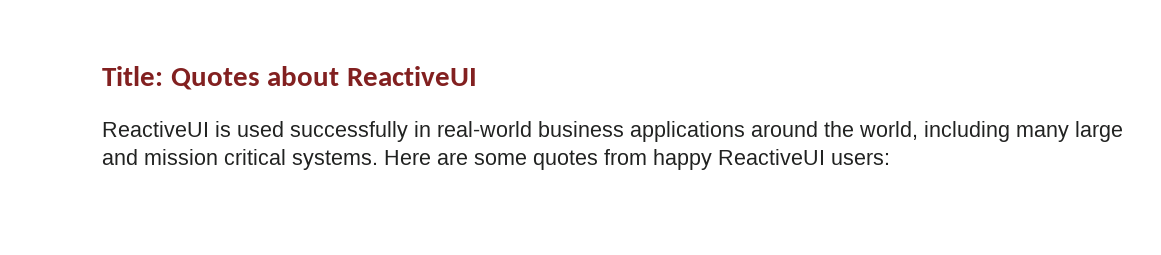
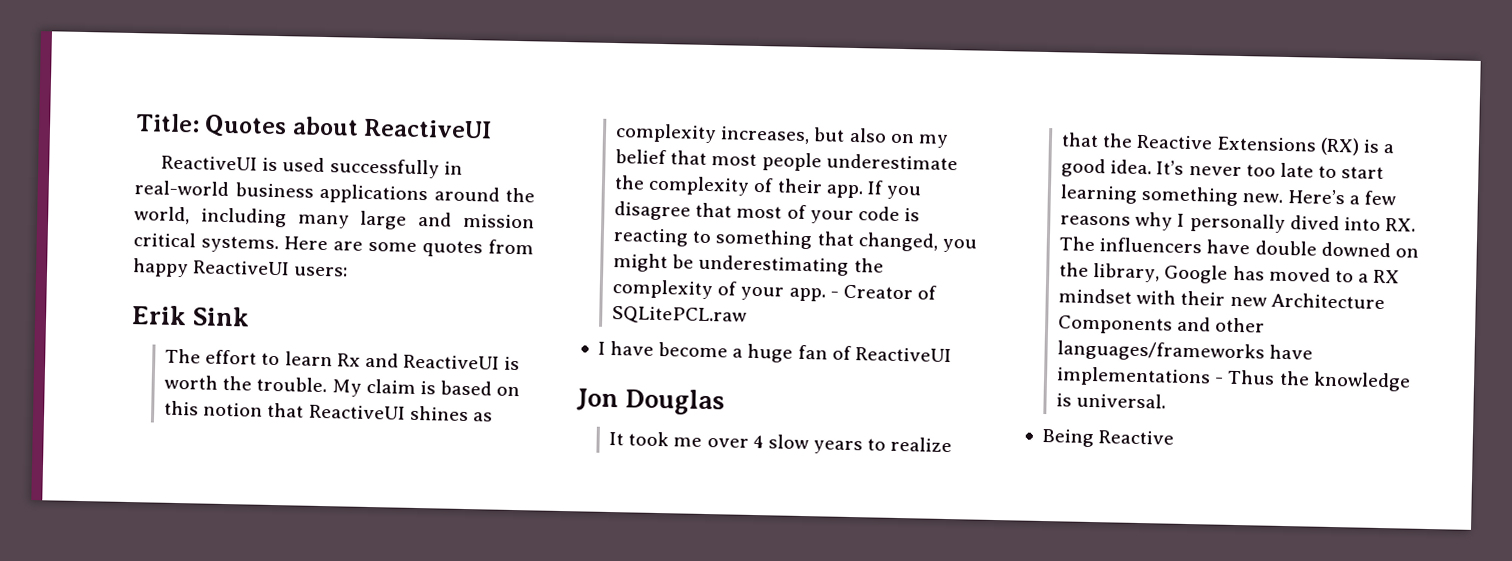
+ Erik Sink
+ The effort to learn Rx and ReactiveUI is worth the trouble. My claim is based on this notion that ReactiveUI shines as complexity increases, but also on my belief that most people underestimate the complexity of their app. If you disagree that most of your code is reacting to something that changed, you might be underestimating the complexity of your app. - Creator of SQLitePCL.raw
+ I have become a huge fan of ReactiveUI
+ Jon Douglas
+ It took me over 4 slow years to realize that the Reactive Extensions (RX) is a good idea. It’s never too late to start learning something new. Here’s a few reasons why I personally dived into RX. The influencers have double downed on the library, Google has moved to a RX mindset with their new Architecture Components and other languages/frameworks have implementations - Thus the knowledge is universal.
+ Being Reactive

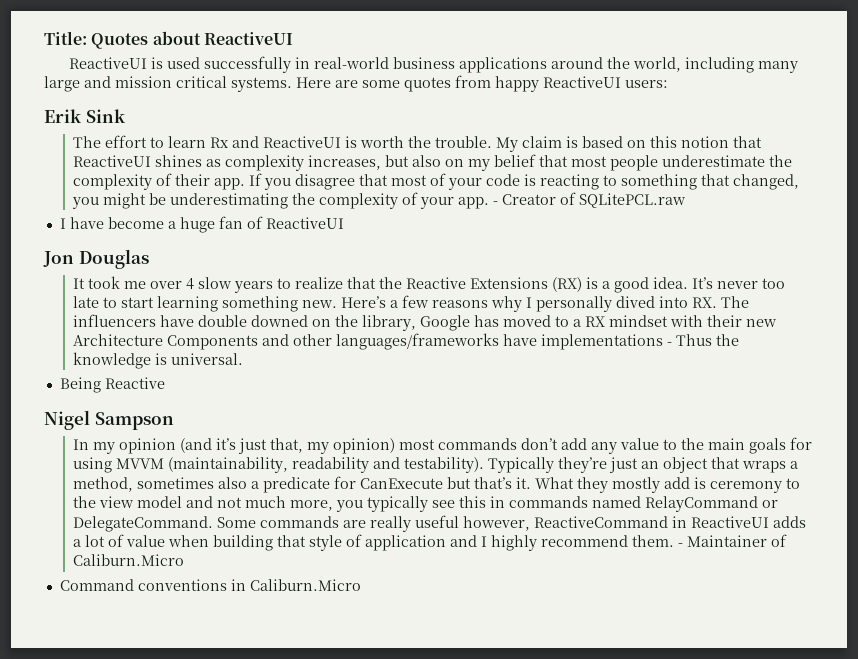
+ Nigel Sampson
+ In my opinion (and it’s just that, my opinion) most commands don’t add any value to the main goals for using MVVM (maintainability, readability and testability). Typically they’re just an object that wraps a method, sometimes also a predicate for CanExecute but that’s it. What they mostly add is ceremony to the view model and not much more, you typically see this in commands named RelayCommand or DelegateCommand. Some commands are really useful however, ReactiveCommand in ReactiveUI adds a lot of value when building that style of application and I highly recommend them. - Maintainer of Caliburn.Micro
+ Command conventions in Caliburn.Micro

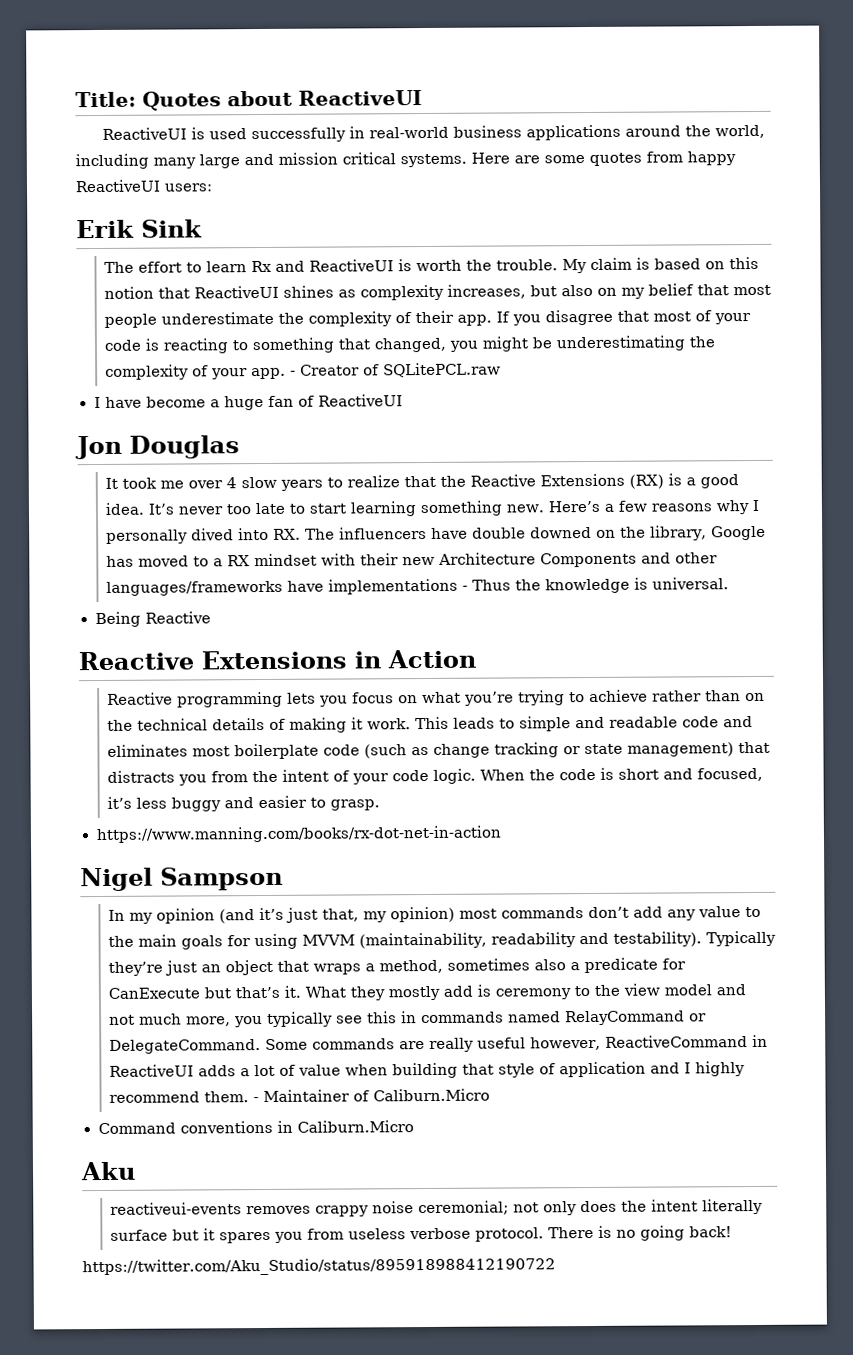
+ Reactive Extensions in Action
+ Reactive programming lets you focus on what you’re trying to achieve rather than on the technical details of making it work. This leads to simple and readable code and eliminates most boilerplate code (such as change tracking or state management) that distracts you from the intent of your code logic. When the code is short and focused, it’s less buggy and easier to grasp.
+ https://www.manning.com/books/rx-dot-net-in-action
+ Aku
+ reactiveui-events removes crappy noise ceremonial; not only does the intent literally surface but it spares you from useless verbose protocol. There is no going back!
+ https://twitter.com/Aku_Studio/status/895918988412190722

